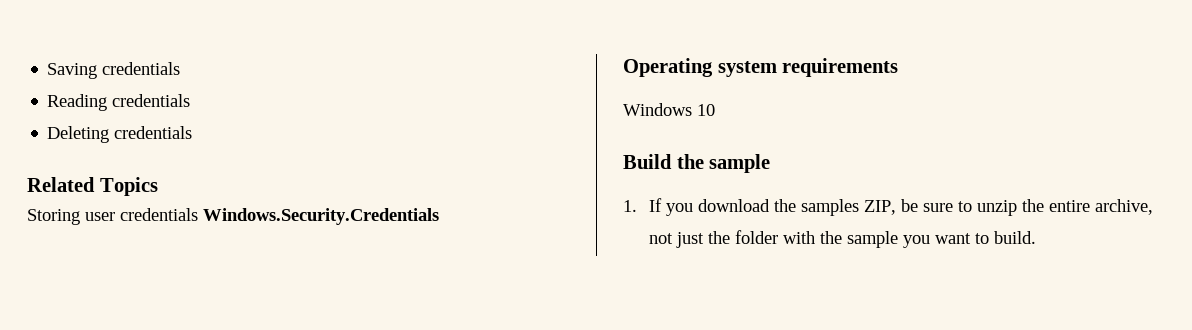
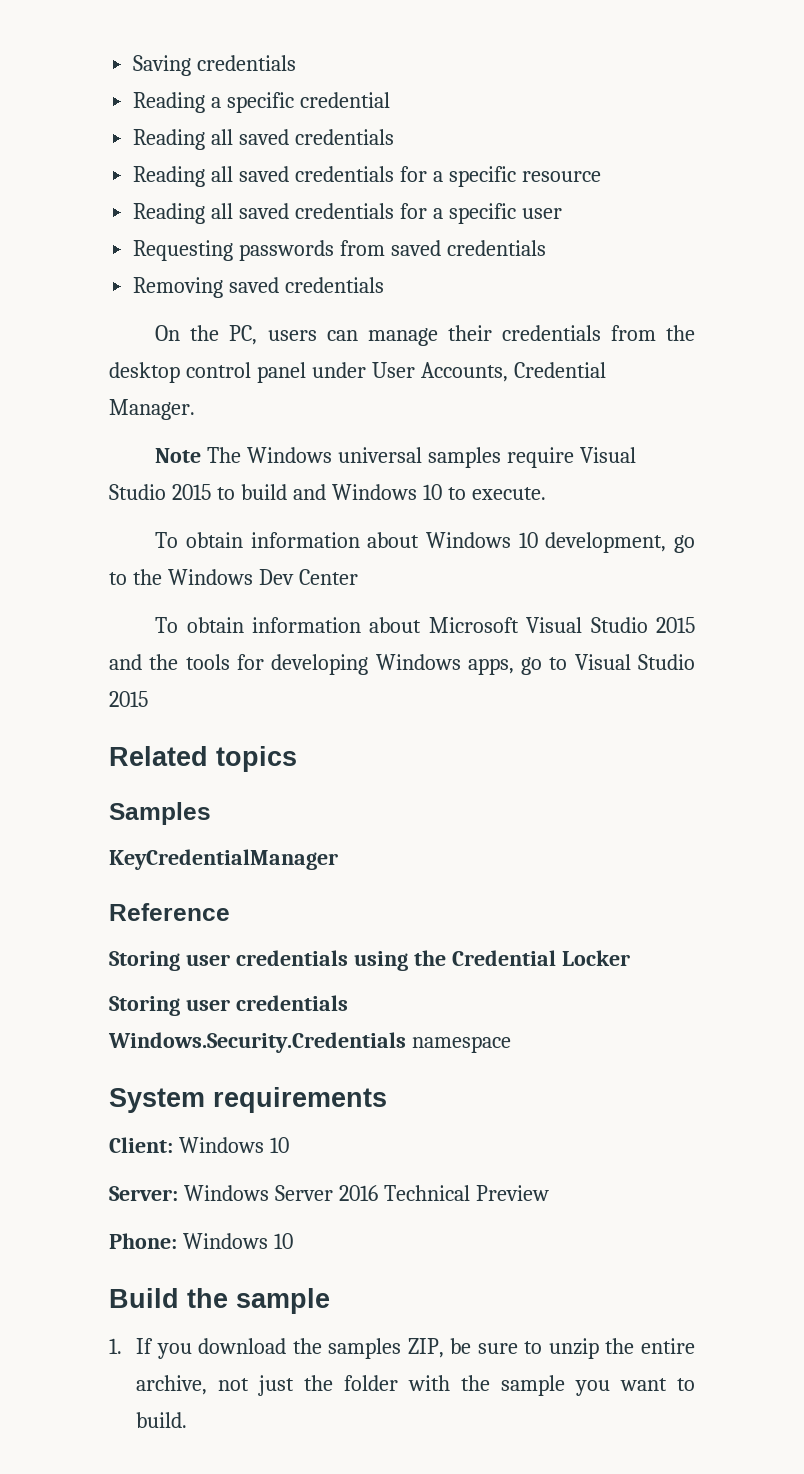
- Reading credentials
- Deleting credentials
- Related Topics
- Storing user credentials Windows.Security.Credentials
- Operating system requirements
+ Reading a specific credential
+ Reading all saved credentials
+ Reading all saved credentials for a specific resource
+ Reading all saved credentials for a specific user
+ Requesting passwords from saved credentials
+ Removing saved credentials
+ On the PC, users can manage their credentials from the desktop control panel under User Accounts, Credential Manager.
+ Note The Windows universal samples require Visual Studio 2015 to build and Windows 10 to execute.
+ To obtain information about Windows 10 development, go to the Windows Dev Center
+ To obtain information about Microsoft Visual Studio 2015 and the tools for developing Windows apps, go to Visual Studio 2015
+ Related topics
+ Samples
+ KeyCredentialManager
+ Reference
+ Storing user credentials using the Credential Locker
+ Storing user credentials
+ Windows.Security.Credentials namespace
+ System requirements
- Windows 10
+ Client: Windows 10
+ Server: Windows Server 2016 Technical Preview
+ Phone: Windows 10

